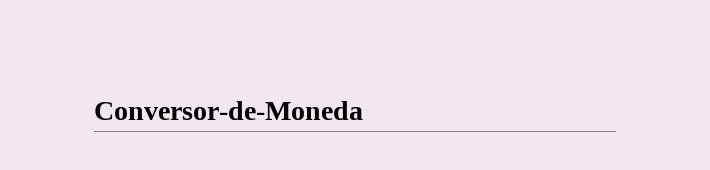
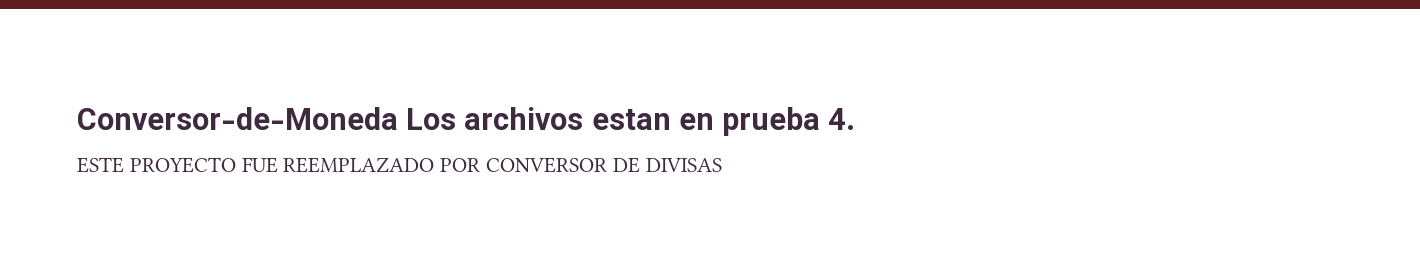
- Conversor-de-Moneda
+ Conversor-de-Moneda Los archivos estan en prueba 4.
+ ESTE PROYECTO FUE REEMPLAZADO POR CONVERSOR DE DIVISAS

